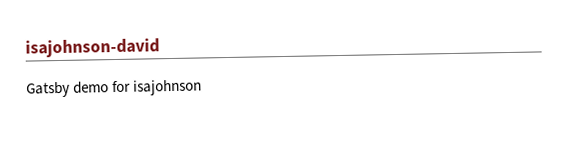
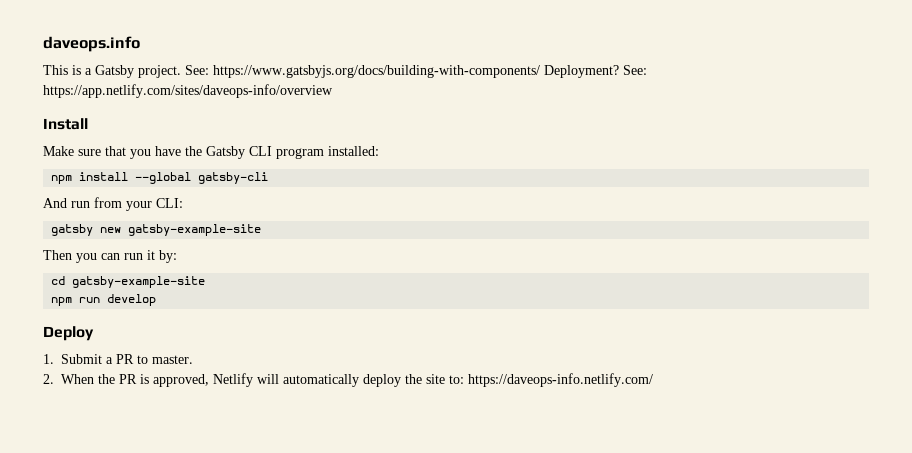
- isajohnson-david
- Gatsby demo for isajohnson
+ daveops.info
+ This is a Gatsby project. See: https://www.gatsbyjs.org/docs/building-with-components/ Deployment? See: https://app.netlify.com/sites/daveops-info/overview
+ Install
+ Make sure that you have the Gatsby CLI program installed:
+ npm install --global gatsby-cli
+ And run from your CLI:
+ gatsby new gatsby-example-site
+ Then you can run it by:
+ cd gatsby-example-site
+ npm run develop
+ Deploy
+ 1. Submit a PR to master.
+ 2. When the PR is approved, Netlify will automatically deploy the site to: https://daveops-info.netlify.com/

